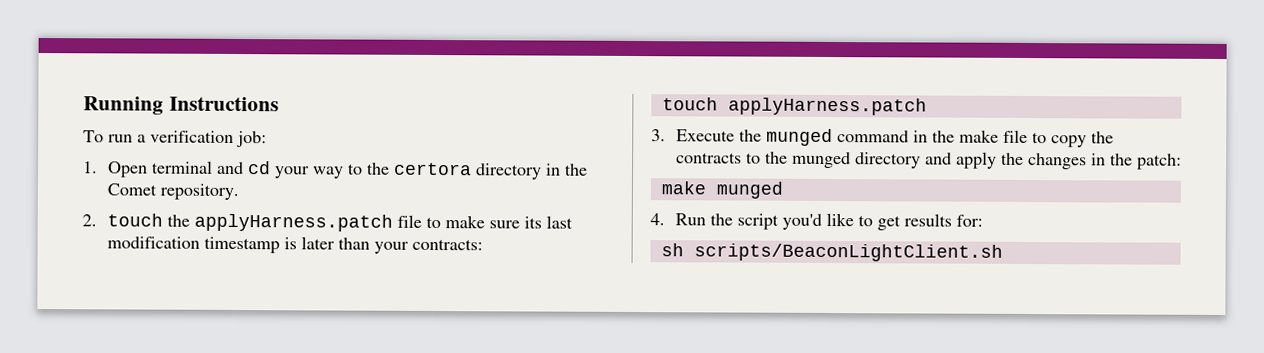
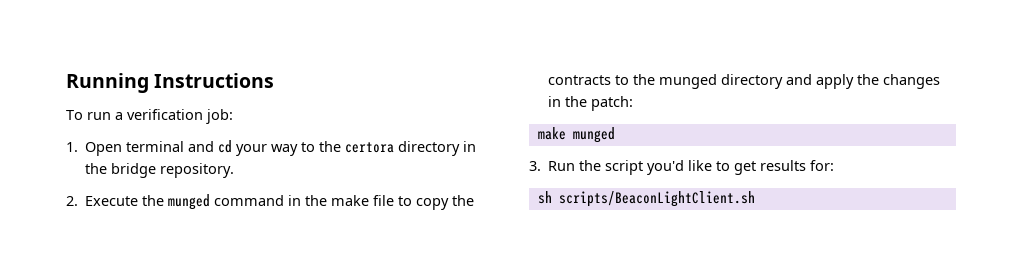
- 1. Open terminal and cd your way to the certora directory in the Comet repository.
+ 1. Open terminal and cd your way to the certora directory in the bridge repository.
- 2. touch the applyHarness.patch file to make sure its last modification timestamp is later than your contracts:
- touch applyHarness.patch
- 3. Execute the munged command in the make file to copy the contracts to the munged directory and apply the changes in the patch:
+ 2. Execute the munged command in the make file to copy the contracts to the munged directory and apply the changes in the patch:
- 4. Run the script you'd like to get results for:
+ 3. Run the script you'd like to get results for:

